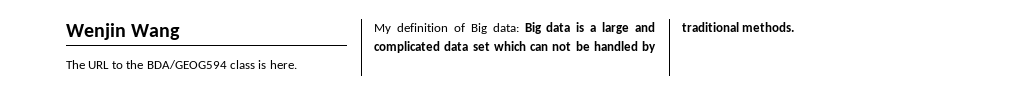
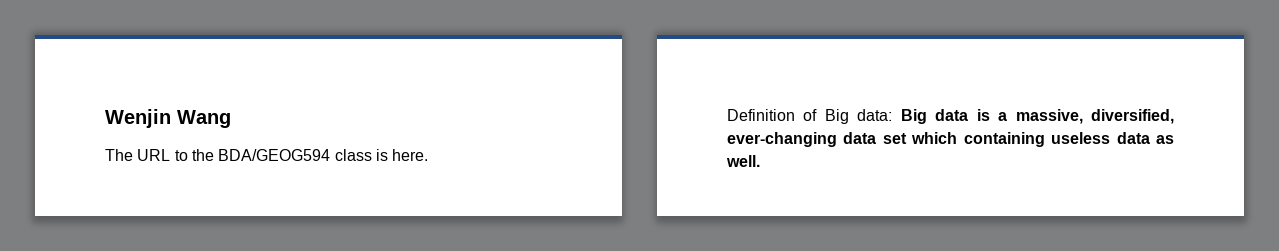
- My definition of Big data: Big data is a large and complicated data set which can not be handled by traditional methods.
+ Definition of Big data: Big data is a massive, diversified, ever-changing data set which containing useless data as well.

